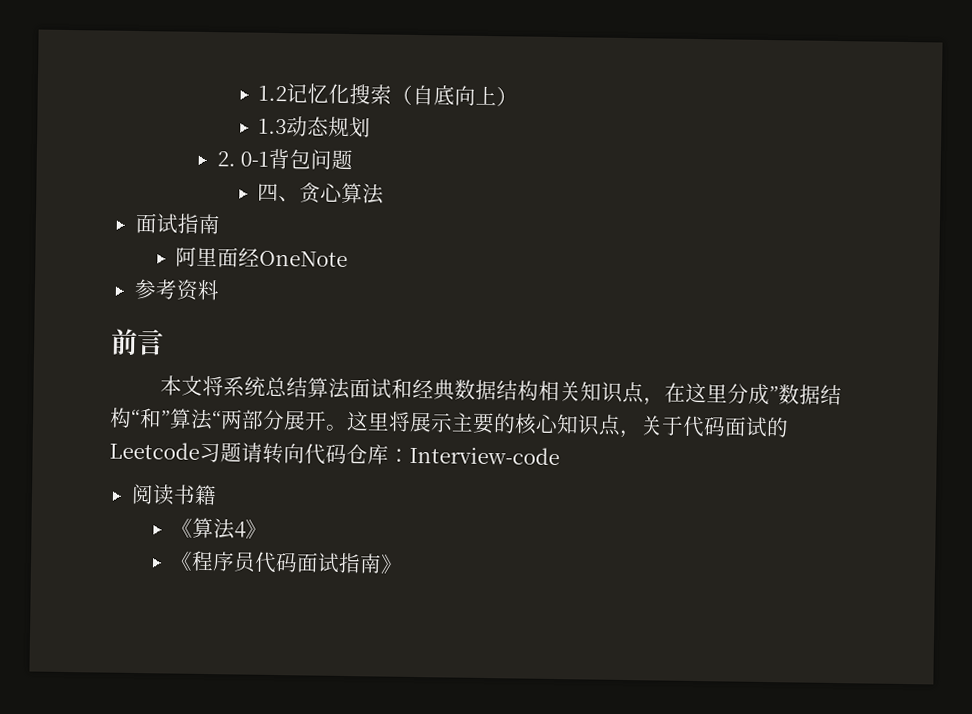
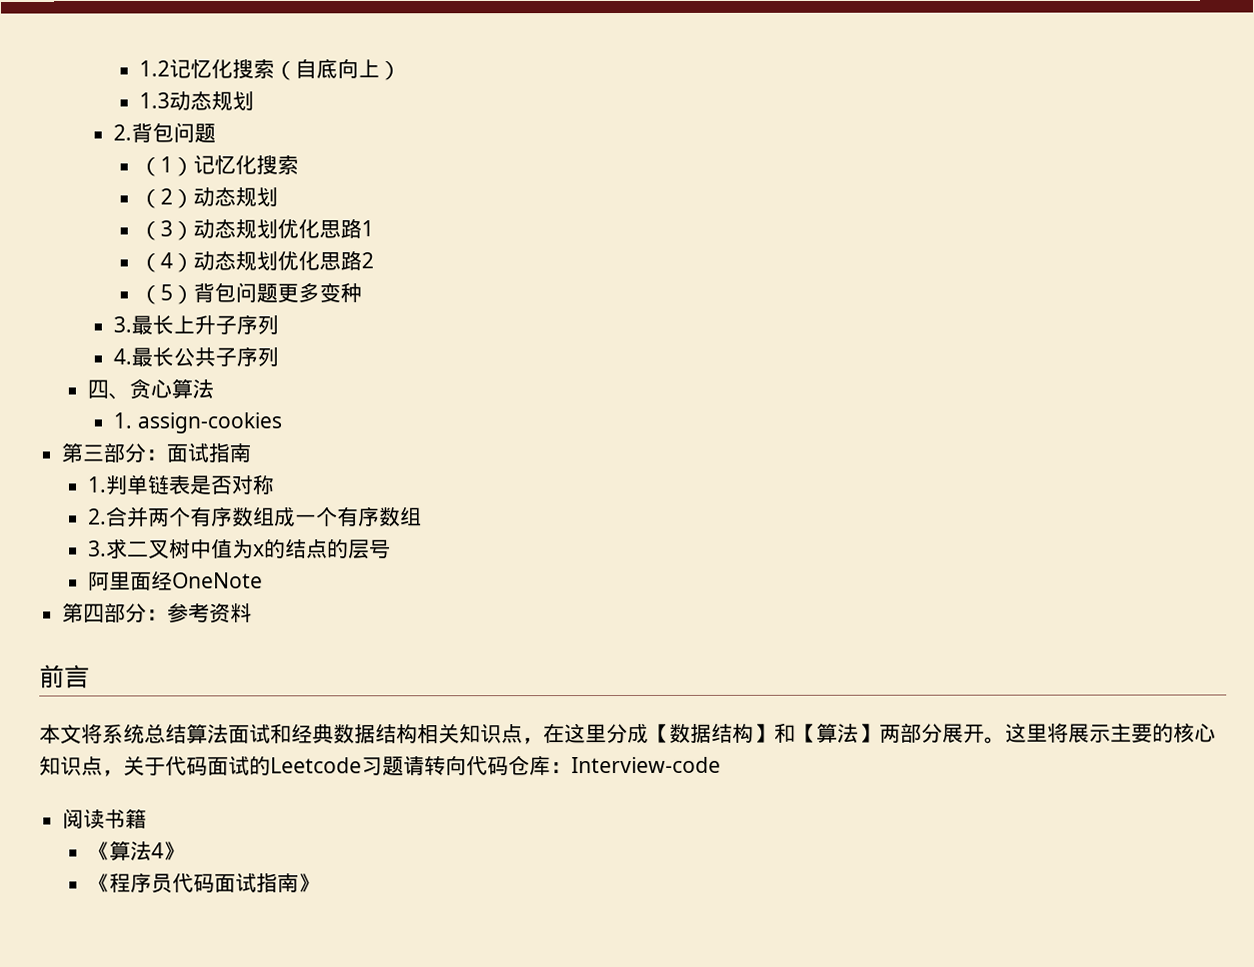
- 2. 0-1背包问题
+ 2.背包问题
+ （1）记忆化搜索
+ （2）动态规划
+ （3）动态规划优化思路1
+ （4）动态规划优化思路2
+ （5）背包问题更多变种
+ 3.最长上升子序列
+ 4.最长公共子序列
  四、贪心算法
- 面试指南
+ 1. assign-cookies
+ 第三部分：面试指南
+ 1.判单链表是否对称
+ 2.合并两个有序数组成一个有序数组
+ 3.求二叉树中值为x的结点的层号
- 参考资料
+ 第四部分：参考资料
- 本文将系统总结算法面试和经典数据结构相关知识点，在这里分成”数据结构“和”算法“两部分展开。
+ 本文将系统总结算法面试和经典数据结构相关知识点，在这里分成【数据结构】和【算法】两部分展开。

